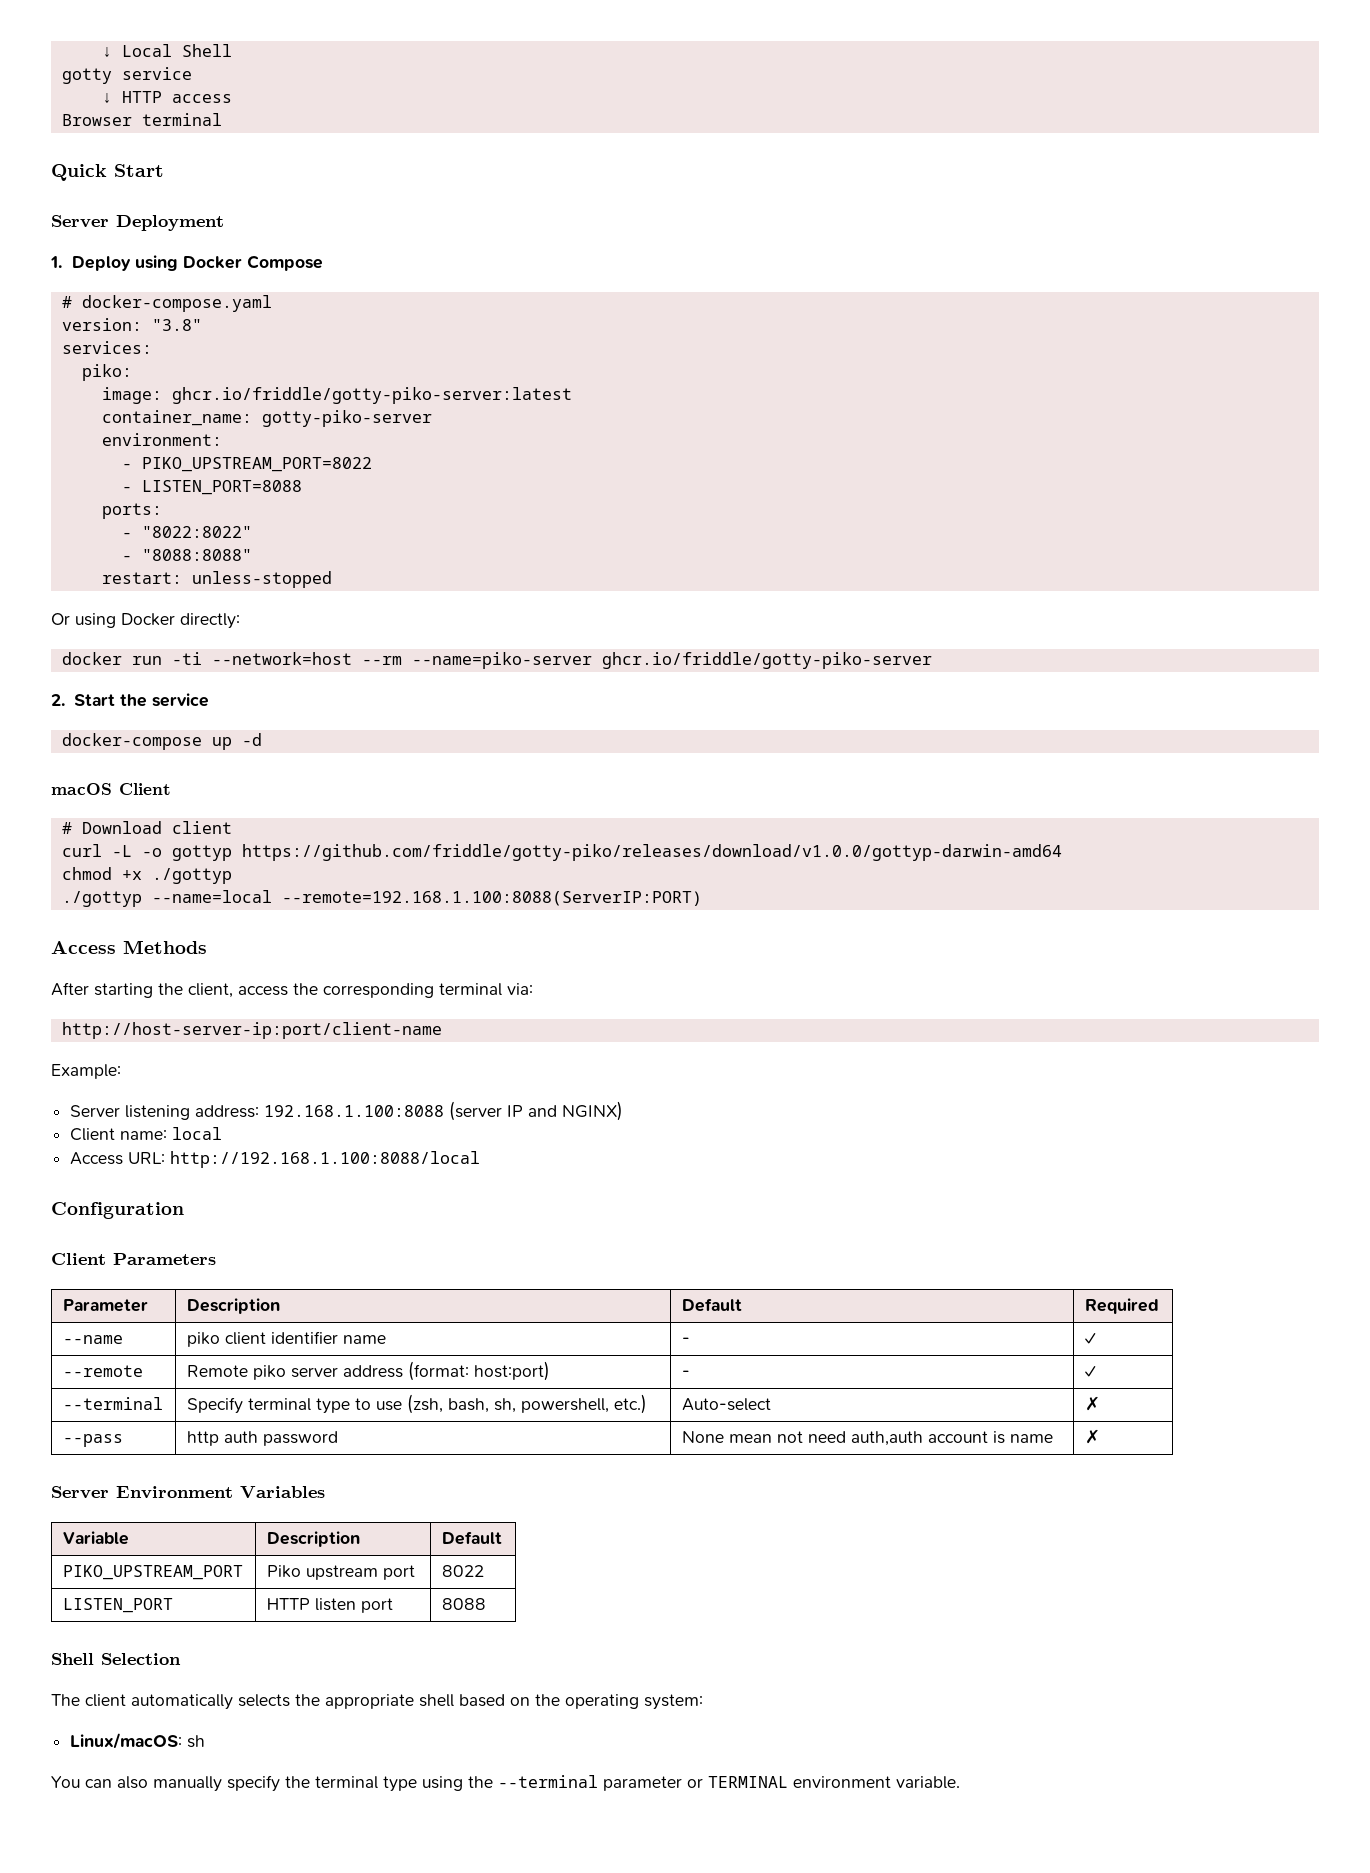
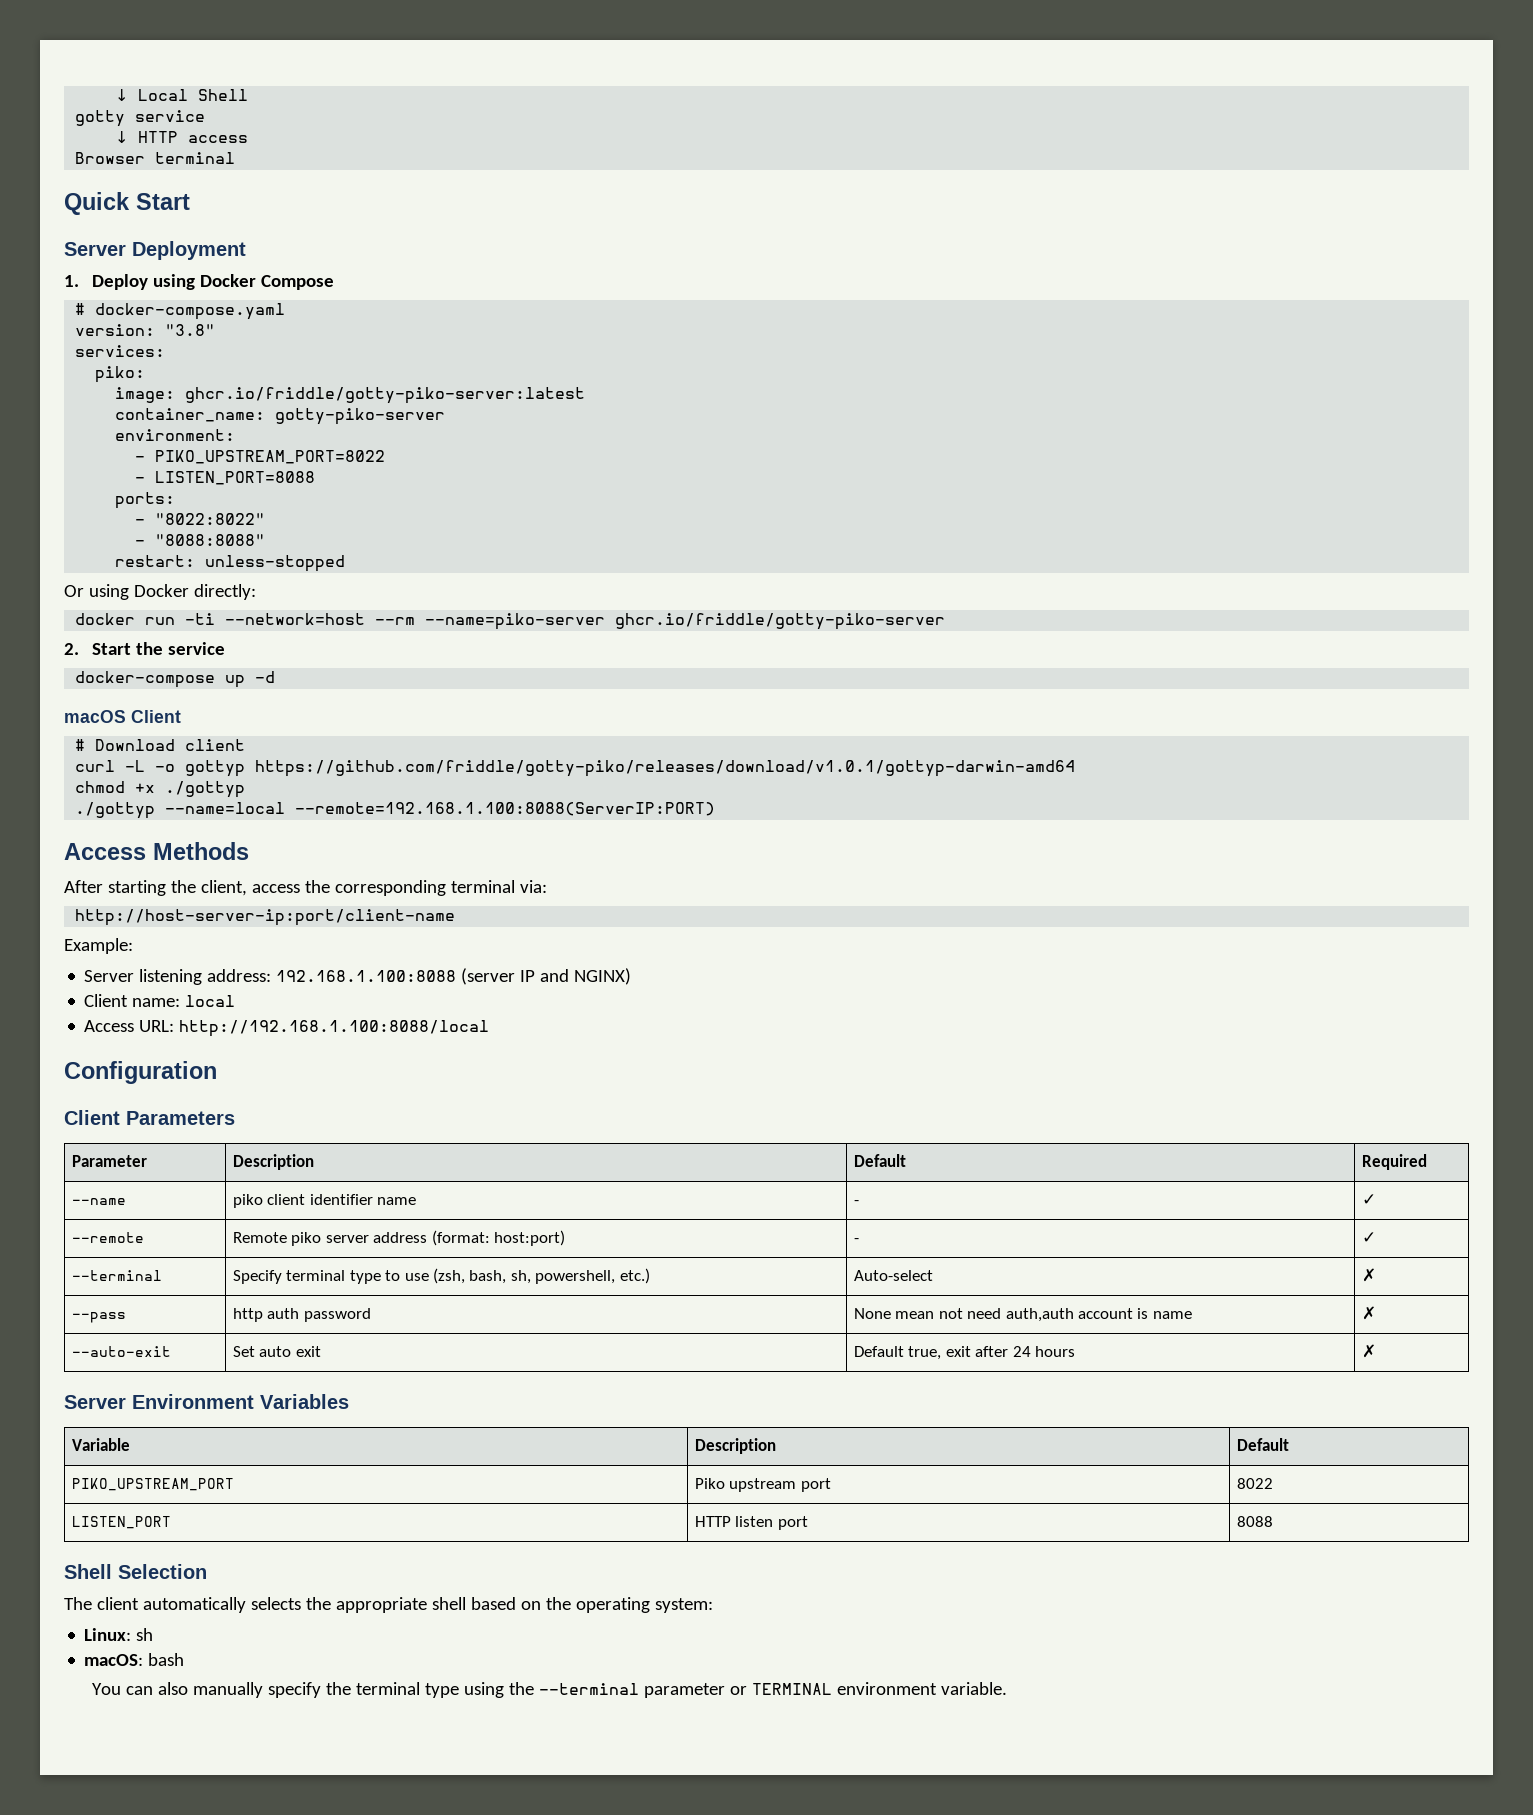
- curl -L -o gottyp https://github.com/friddle/gotty-piko/releases/download/v1.0.0/gottyp-darwin-amd64
+ curl -L -o gottyp https://github.com/friddle/gotty-piko/releases/download/v1.0.1/gottyp-darwin-amd64
+ --auto-exit | Set auto exit | Default true, exit after 24 hours | ✗
- Linux/macOS: sh
+ Linux: sh
+ macOS: bash

